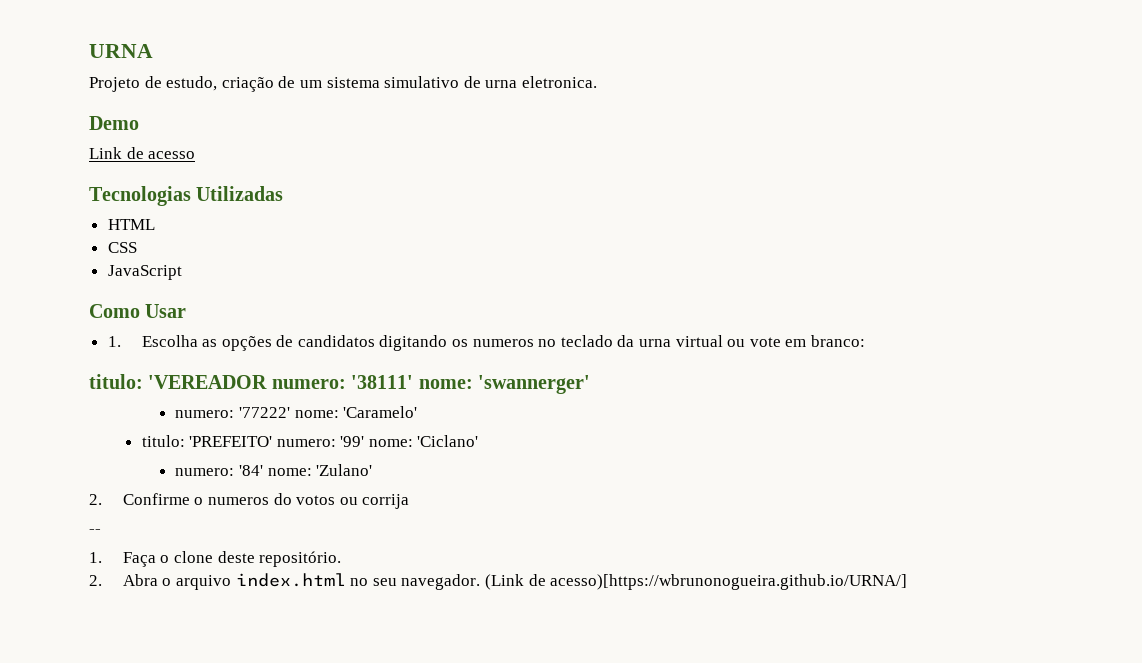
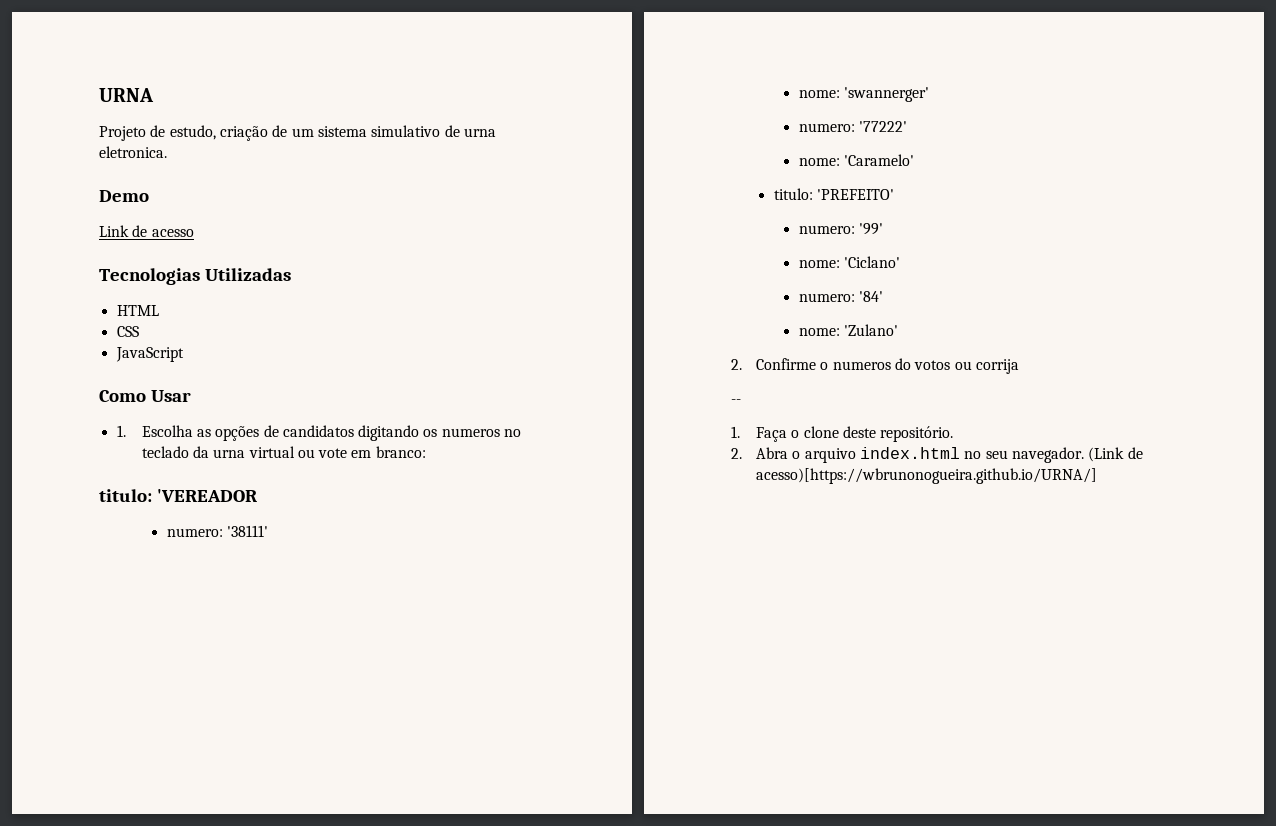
- titulo: 'VEREADOR numero: '38111' nome: 'swannerger'
+ titulo: 'VEREADOR
+ numero: '38111'
+ nome: 'swannerger'
- numero: '77222' nome: 'Caramelo'
+ numero: '77222'
+ nome: 'Caramelo'
- titulo: 'PREFEITO' numero: '99' nome: 'Ciclano'
+ titulo: 'PREFEITO'
+ numero: '99'
+ nome: 'Ciclano'
- numero: '84' nome: 'Zulano'
+ numero: '84'
+ nome: 'Zulano'

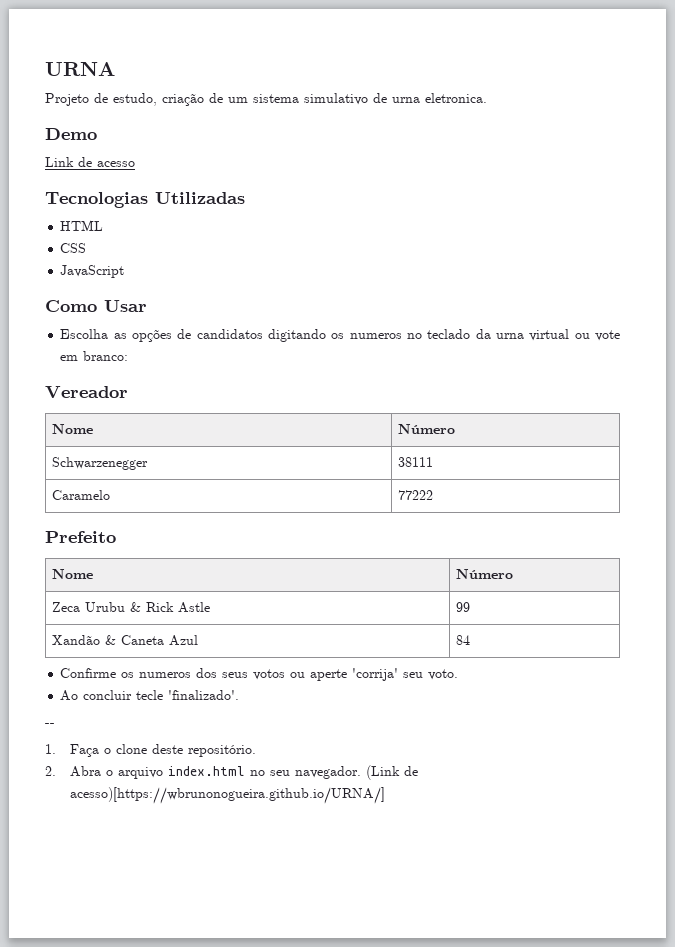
- 1. Escolha as opções de candidatos digitando os numeros no teclado da urna virtual ou vote em branco:
+ Escolha as opções de candidatos digitando os numeros no teclado da urna virtual ou vote em branco:
- titulo: 'VEREADOR
- numero: '38111'
- nome: 'swannerger'
- numero: '77222'
- nome: 'Caramelo'
- titulo: 'PREFEITO'
- numero: '99'
- nome: 'Ciclano'
- numero: '84'
- nome: 'Zulano'
- 2. Confirme o numeros do votos ou corrija
+ Vereador
+ Nome | Número
+ Schwarzenegger | 38111
+ Caramelo | 77222
+ Prefeito
+ Nome | Número
+ Zeca Urubu & Rick Astle | 99
+ Xandão & Caneta Azul | 84
+ Confirme os numeros dos seus votos ou aperte 'corrija' seu voto.
+ Ao concluir tecle 'finalizado'.

